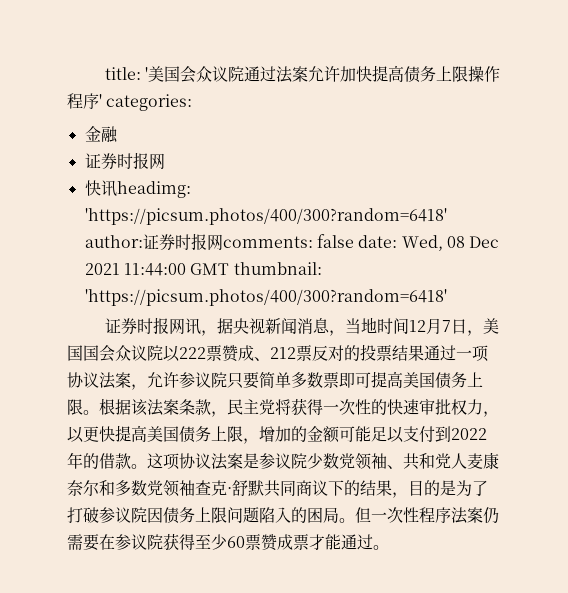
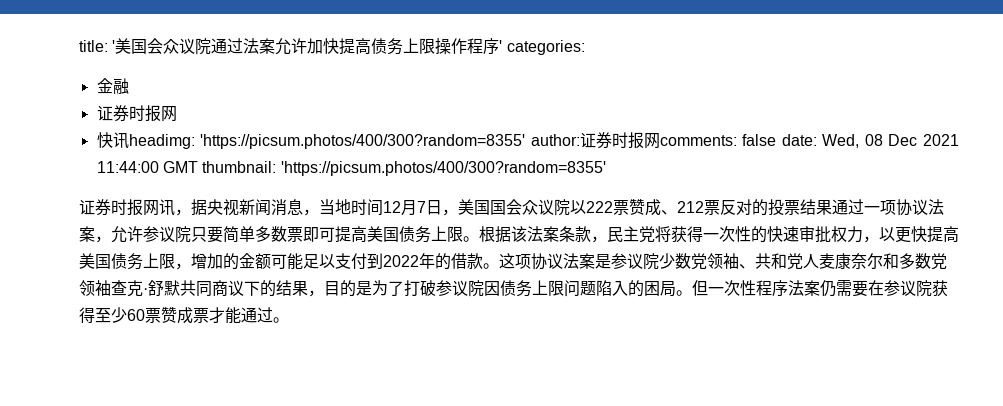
- 快讯headimg: 'https://picsum.photos/400/300?random=6418' author:证券时报网comments: false date: Wed, 08 Dec 2021 11:44:00 GMT thumbnail: 'https://picsum.photos/400/300?random=6418'
+ 快讯headimg: 'https://picsum.photos/400/300?random=8355' author:证券时报网comments: false date: Wed, 08 Dec 2021 11:44:00 GMT thumbnail: 'https://picsum.photos/400/300?random=8355'

